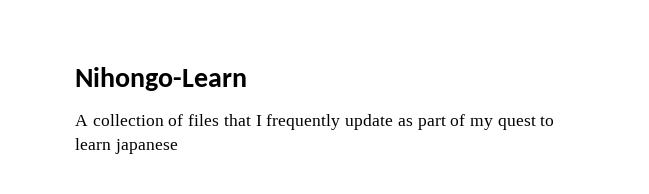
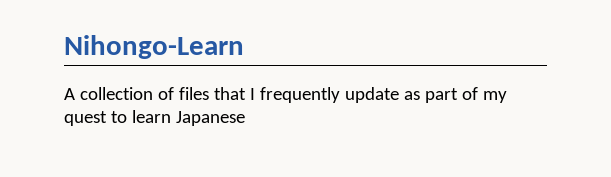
- A collection of files that I frequently update as part of my quest to learn japanese
+ A collection of files that I frequently update as part of my quest to learn Japanese

